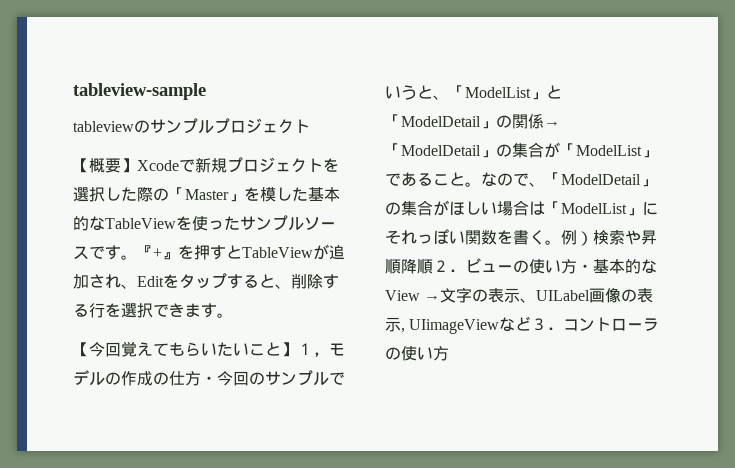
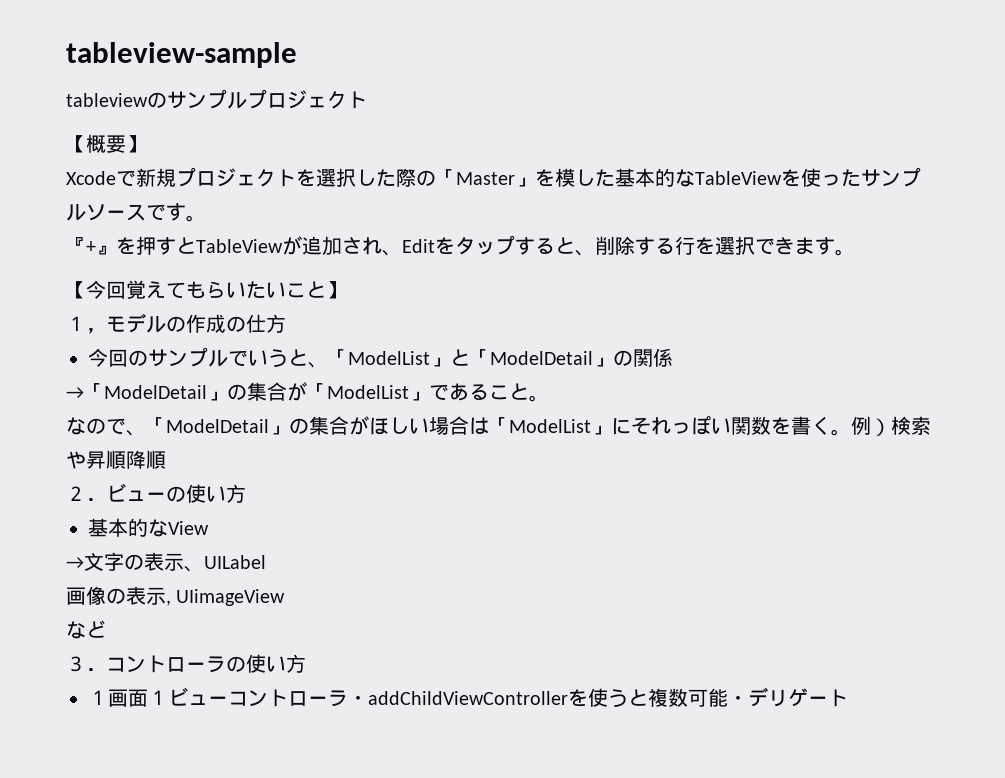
- 【概要】Xcodeで新規プロジェクトを選択した際の「Master」を模した基本的なTableViewを使ったサンプルソースです。『+』を押すとTableViewが追加され、Editをタップすると、削除する行を選択できます。
+ 【概要】
+ Xcodeで新規プロジェクトを選択した際の「Master」を模した基本的なTableViewを使ったサンプルソースです。
+ 『+』を押すとTableViewが追加され、Editをタップすると、削除する行を選択できます。
- 【今回覚えてもらいたいこと】１，モデルの作成の仕方・今回のサンプルでいうと、「ModelList」と「ModelDetail」の関係→「ModelDetail」の集合が「ModelList」であること。なので、「ModelDetail」の集合がほしい場合は「ModelList」にそれっぽい関数を書く。
+ 【今回覚えてもらいたいこと】
+ １，モデルの作成の仕方
+ 今回のサンプルでいうと、「ModelList」と「ModelDetail」の関係
+ →「ModelDetail」の集合が「ModelList」であること。
+ なので、「ModelDetail」の集合がほしい場合は「ModelList」にそれっぽい関数を書く。
- 例）検索や昇順降順２．ビューの使い方・基本的なView →文字の表示、UILabel画像の表示, UIimageViewなど３．コントローラの使い方
+ 例）検索や昇順降順
+ ２．ビューの使い方
+ 基本的なView
+ →文字の表示、UILabel
+ 画像の表示, UIimageView
+ など
+ ３．コントローラの使い方
+ １画面１ビューコントローラ・addChildViewControllerを使うと複数可能・デリゲート

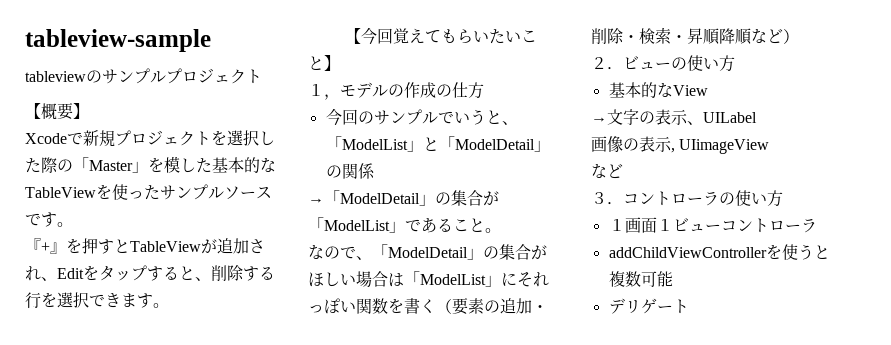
- なので、「ModelDetail」の集合がほしい場合は「ModelList」にそれっぽい関数を書く。例）検索や昇順降順
+ なので、「ModelDetail」の集合がほしい場合は「ModelList」にそれっぽい関数を書く（要素の追加・削除・検索・昇順降順など）
- １画面１ビューコントローラ・addChildViewControllerを使うと複数可能・デリゲート
+ １画面１ビューコントローラ
+ addChildViewControllerを使うと複数可能
+ デリゲート

